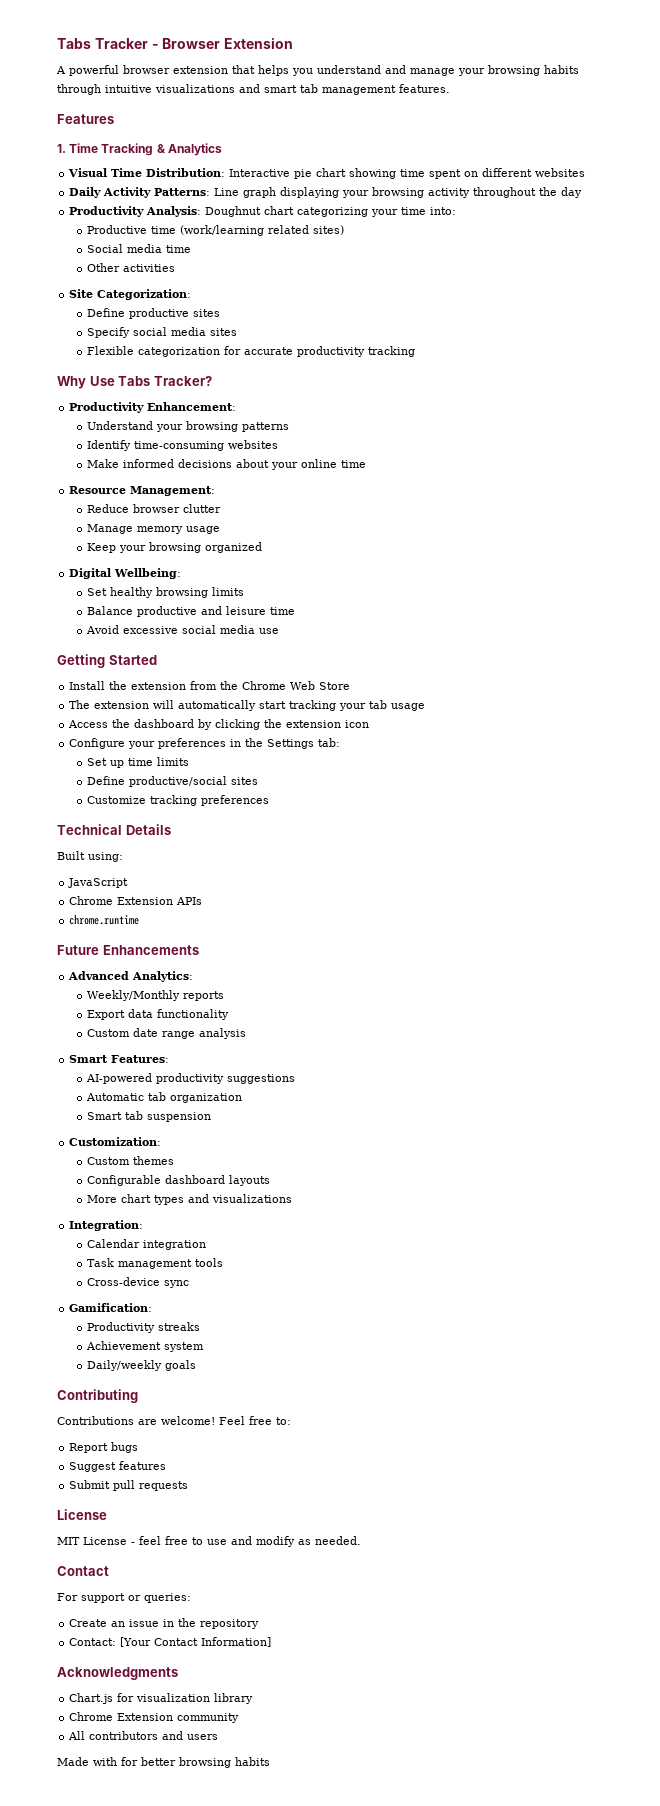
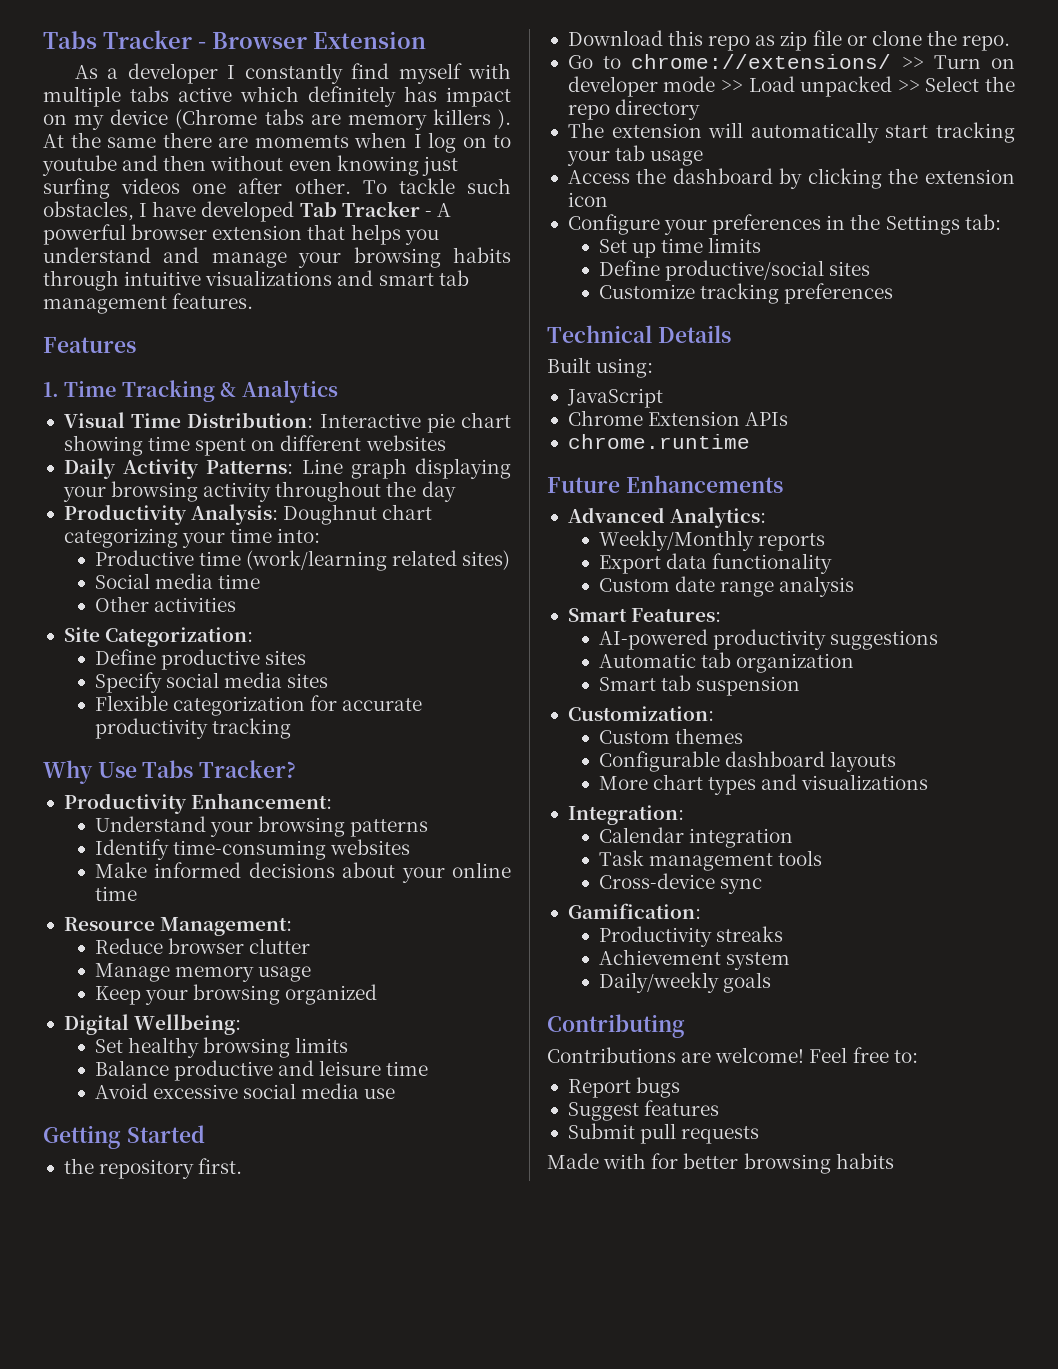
- A powerful browser extension that helps you understand and manage your browsing habits through intuitive visualizations and smart tab management features.
+ As a developer I constantly find myself with multiple tabs active which definitely has impact on my device (Chrome tabs are memory killers ). At the same there are momemts when I log on to youtube and then without even knowing just surfing videos one after other. To tackle such obstacles, I have developed Tab Tracker - A powerful browser extension that helps you understand and manage your browsing habits through intuitive visualizations and smart tab management features.
- Install the extension from the Chrome Web Store
+ the repository first.
+ Download this repo as zip file or clone the repo.
+ Go to chrome://extensions/ >> Turn on developer mode >> Load unpacked >> Select the repo directory
  Submit pull requests
- License
- MIT License - feel free to use and modify as needed.
- Contact
- For support or queries:
- Create an issue in the repository
- Contact: [Your Contact Information]
- Acknowledgments
- Chart.js for visualization library
- Chrome Extension community
- All contributors and users

